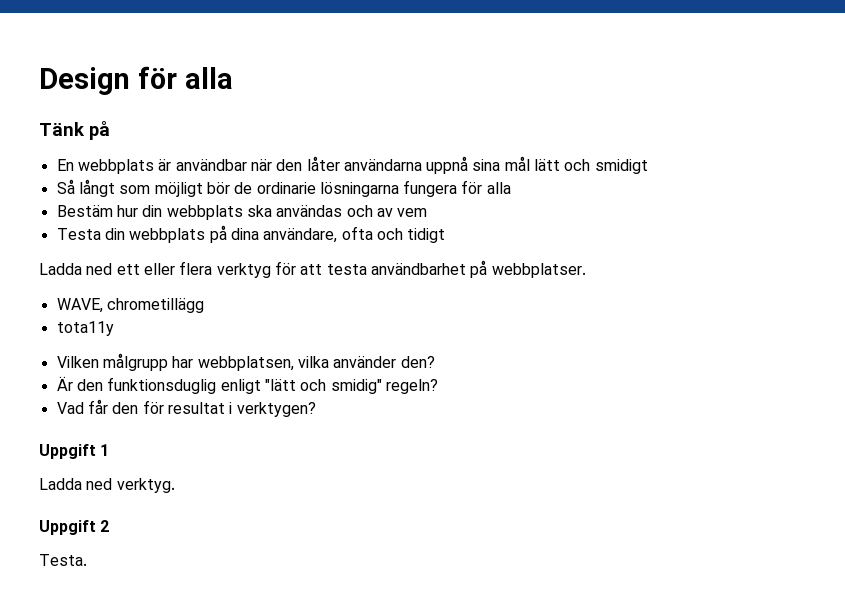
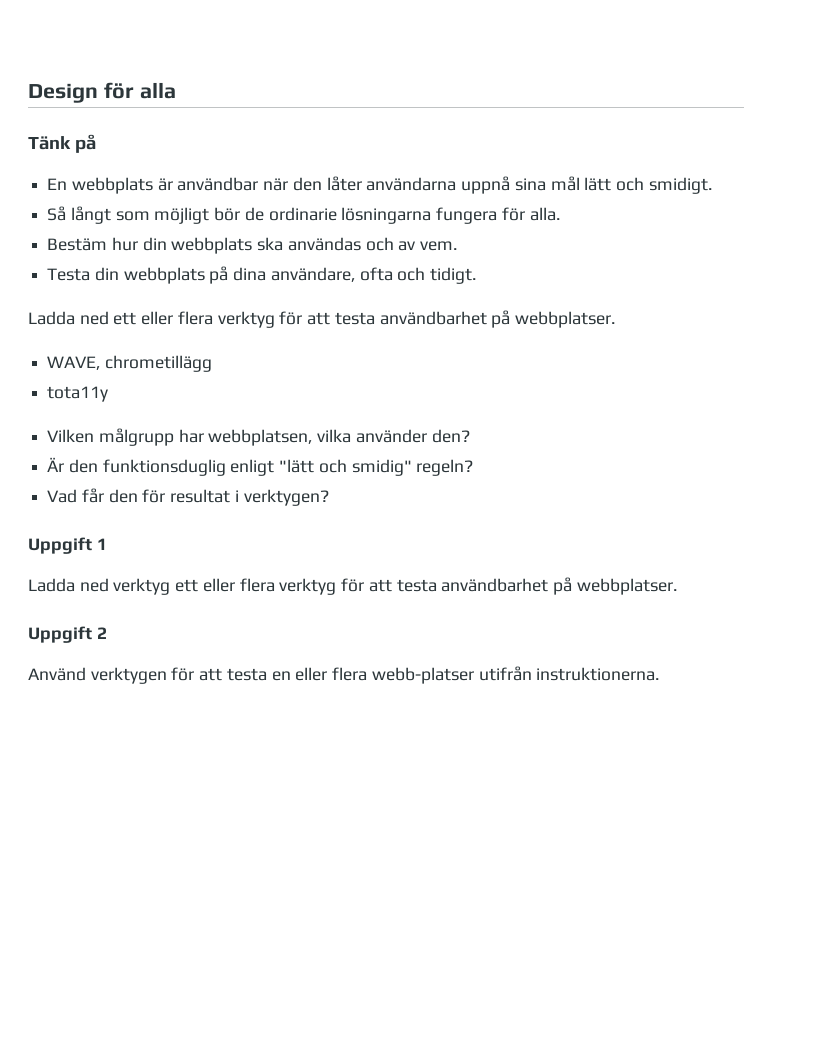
- En webbplats är användbar när den låter användarna uppnå sina mål lätt och smidigt
+ En webbplats är användbar när den låter användarna uppnå sina mål lätt och smidigt.
- Så långt som möjligt bör de ordinarie lösningarna fungera för alla
+ Så långt som möjligt bör de ordinarie lösningarna fungera för alla.
- Bestäm hur din webbplats ska användas och av vem
+ Bestäm hur din webbplats ska användas och av vem.
- Testa din webbplats på dina användare, ofta och tidigt
+ Testa din webbplats på dina användare, ofta och tidigt.
- Ladda ned verktyg.
+ Ladda ned verktyg ett eller flera verktyg för att testa användbarhet på webbplatser.
  Uppgift 2
- Testa.
+ Använd verktygen för att testa en eller flera webb-platser utifrån instruktionerna.

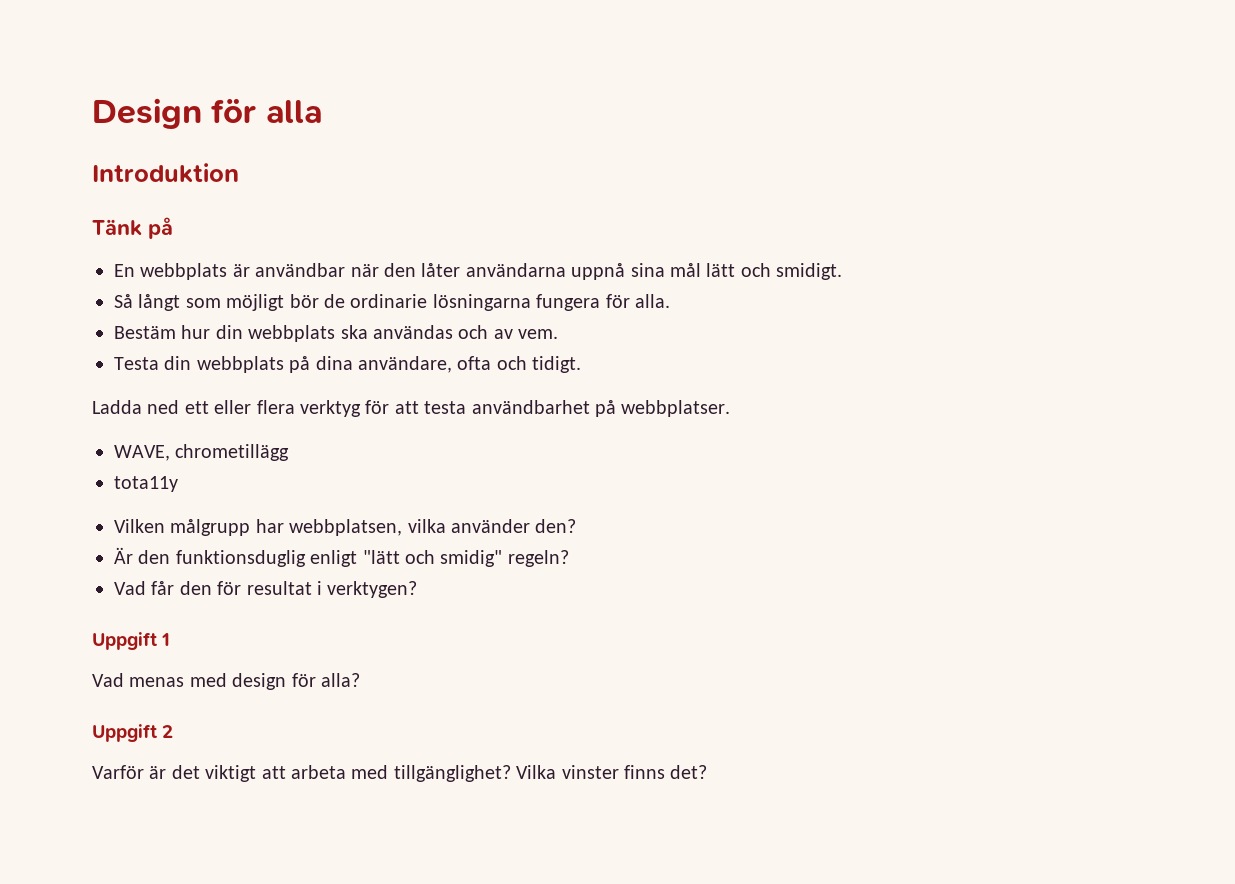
+ Introduktion
- Ladda ned verktyg ett eller flera verktyg för att testa användbarhet på webbplatser.
+ Vad menas med design för alla?
  Uppgift 2
- Använd verktygen för att testa en eller flera webb-platser utifrån instruktionerna.
+ Varför är det viktigt att arbeta med tillgänglighet? Vilka vinster finns det?

